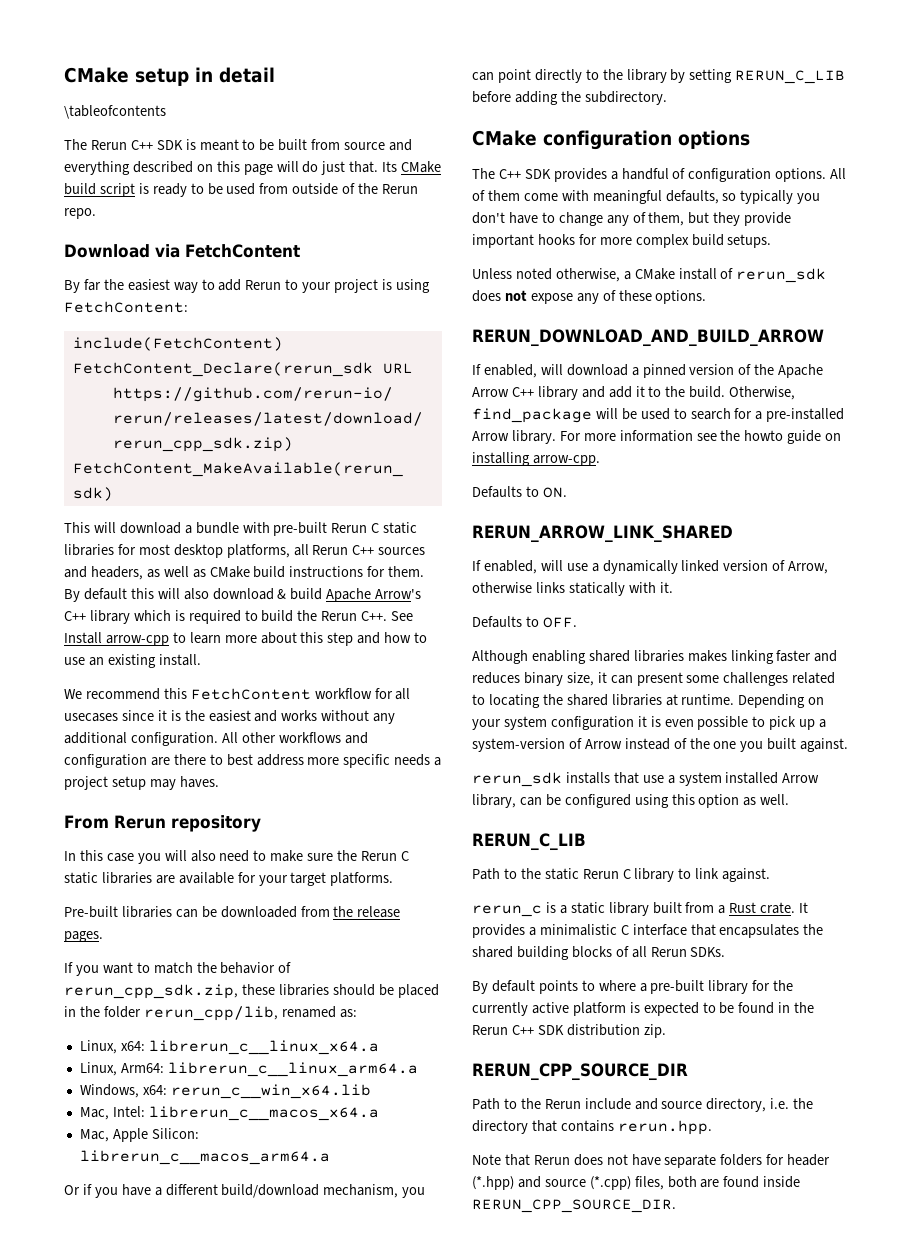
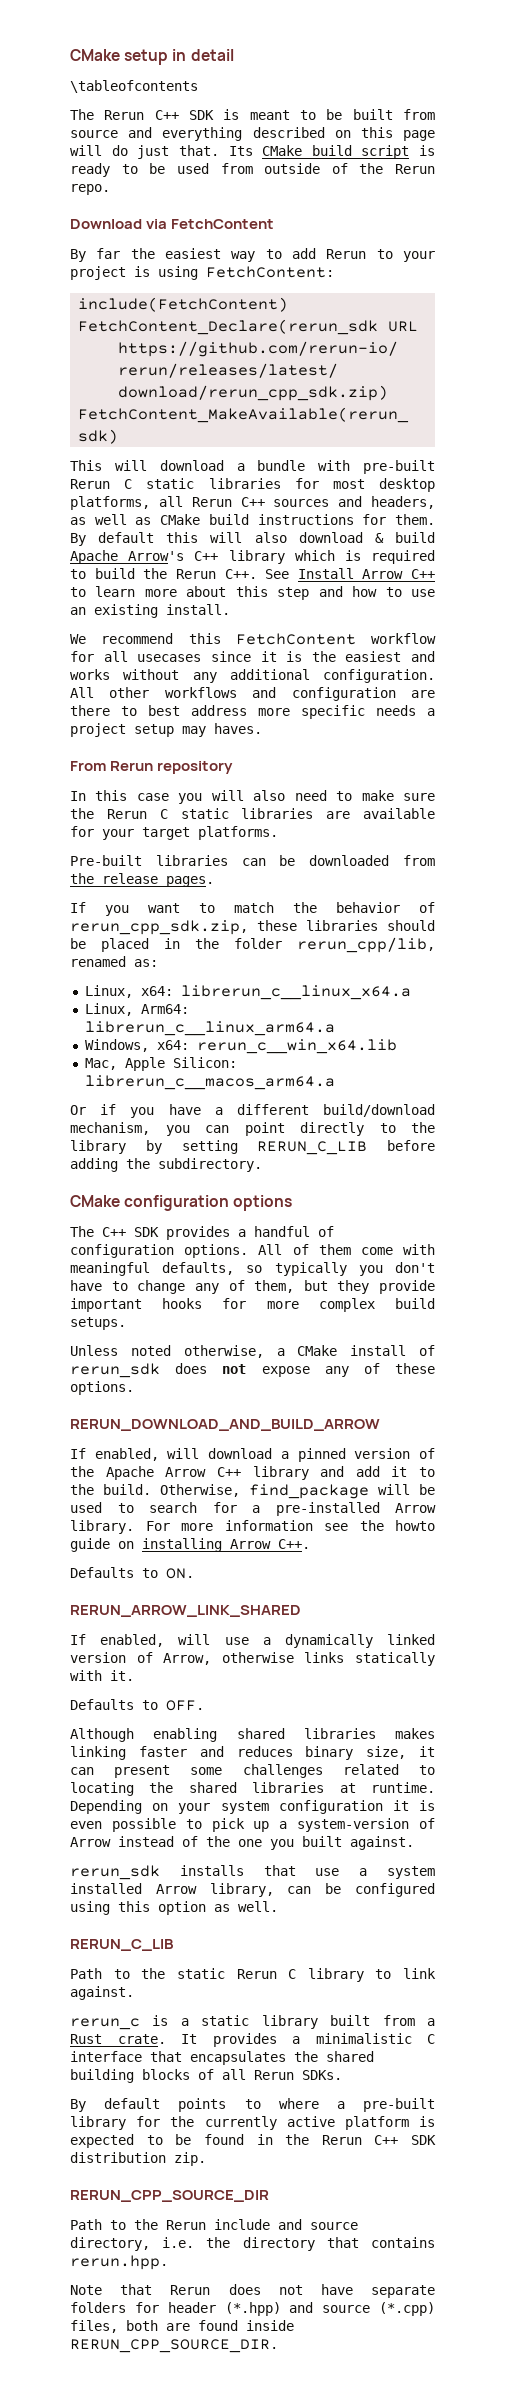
- By default this will also download & build Apache Arrow's C++ library which is required to build the Rerun C++. See Install arrow-cpp to learn more about this step and how to use an existing install.
+ By default this will also download & build Apache Arrow's C++ library which is required to build the Rerun C++. See Install Arrow C++ to learn more about this step and how to use an existing install.
- Mac, Intel: librerun_c__macos_x64.a
- For more information see the howto guide on installing arrow-cpp.
+ For more information see the howto guide on installing Arrow C++.

